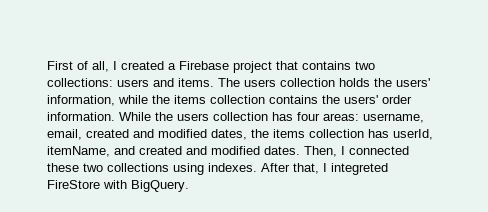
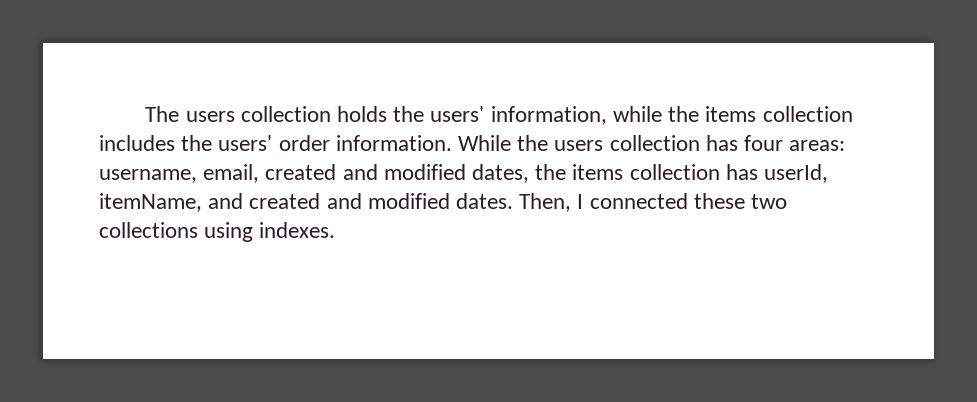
- First of all, I created a Firebase project that contains two collections: users and items. The users collection holds the users' information, while the items collection contains the users' order information.
+ The users collection holds the users' information, while the items collection includes the users' order information.
- After that, I integreted FireStore with BigQuery.

